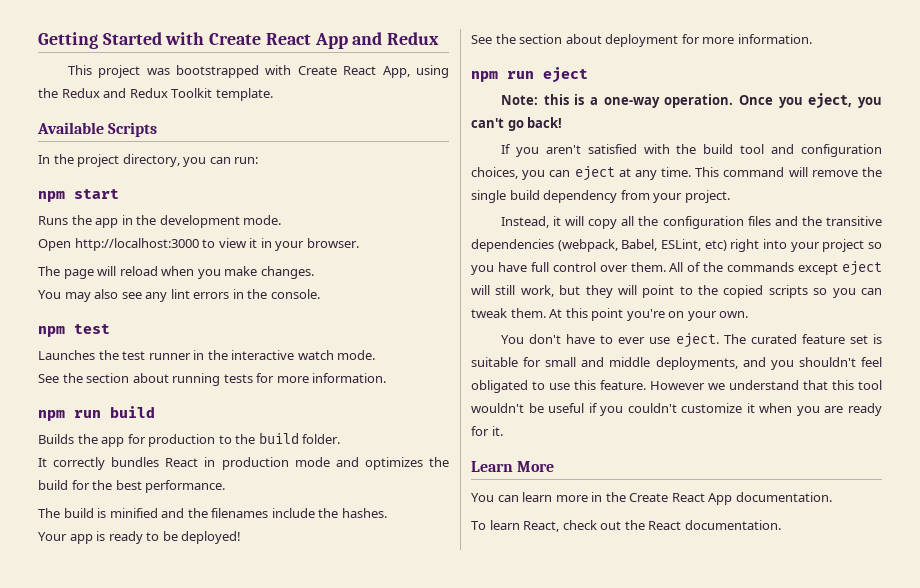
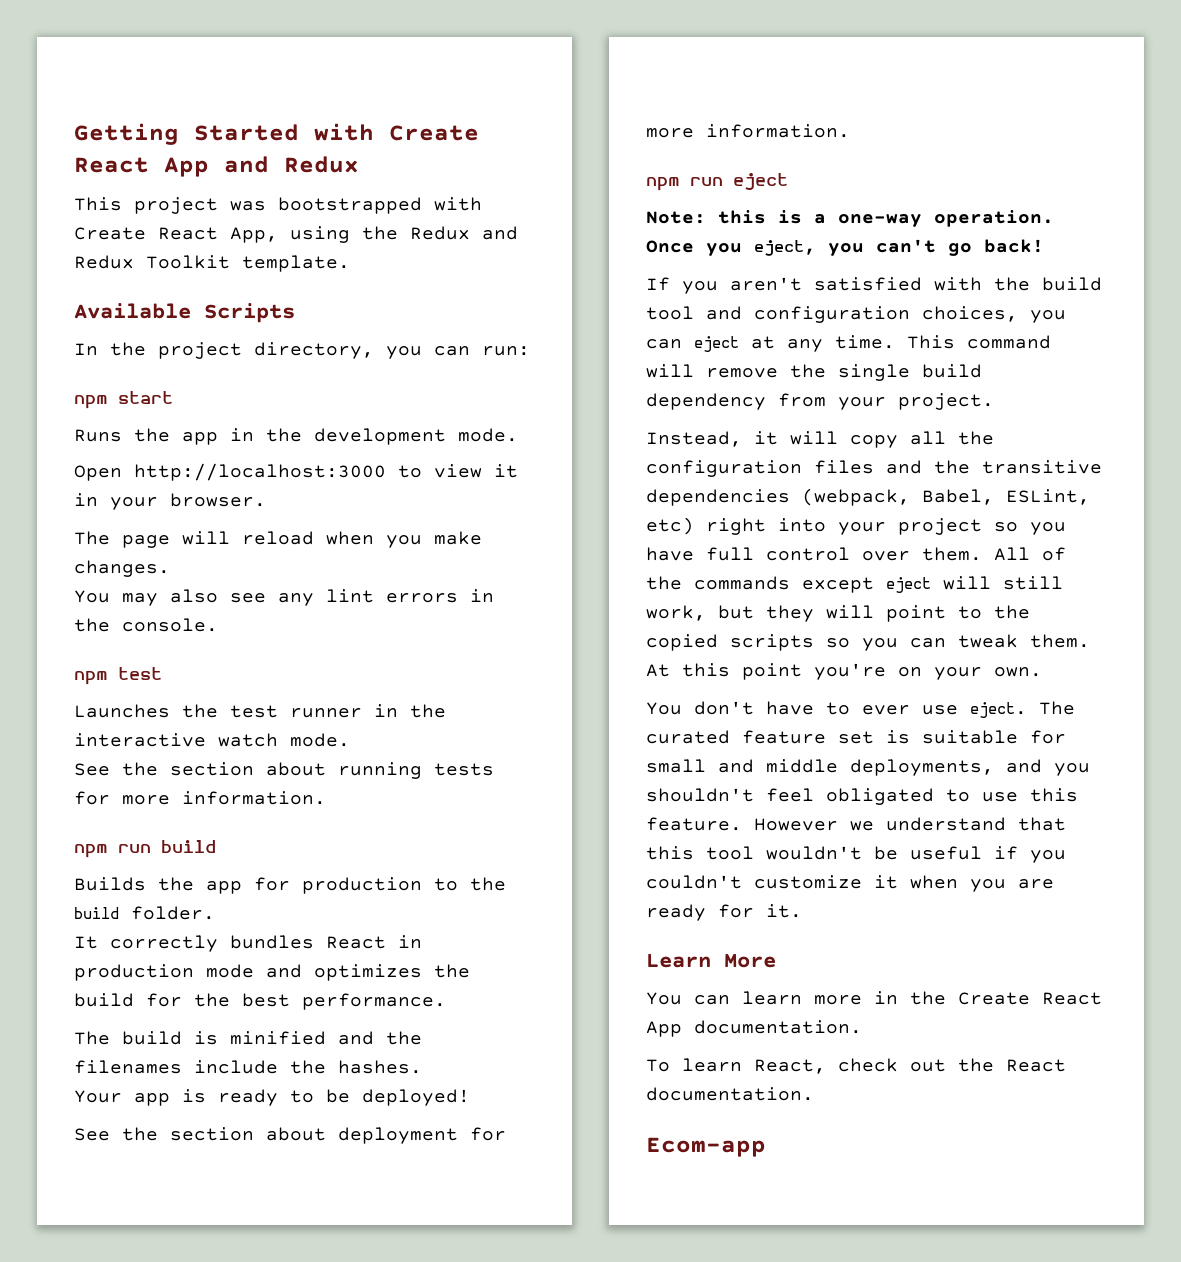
+ Ecom-app

